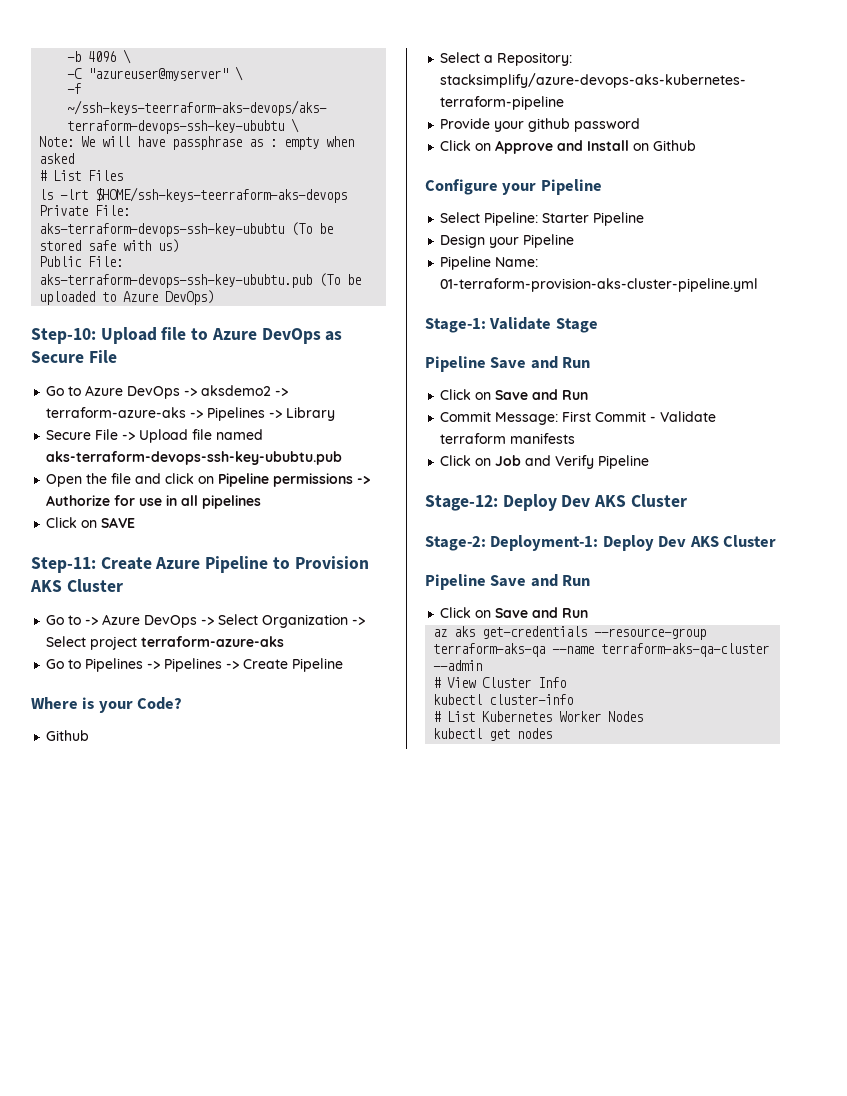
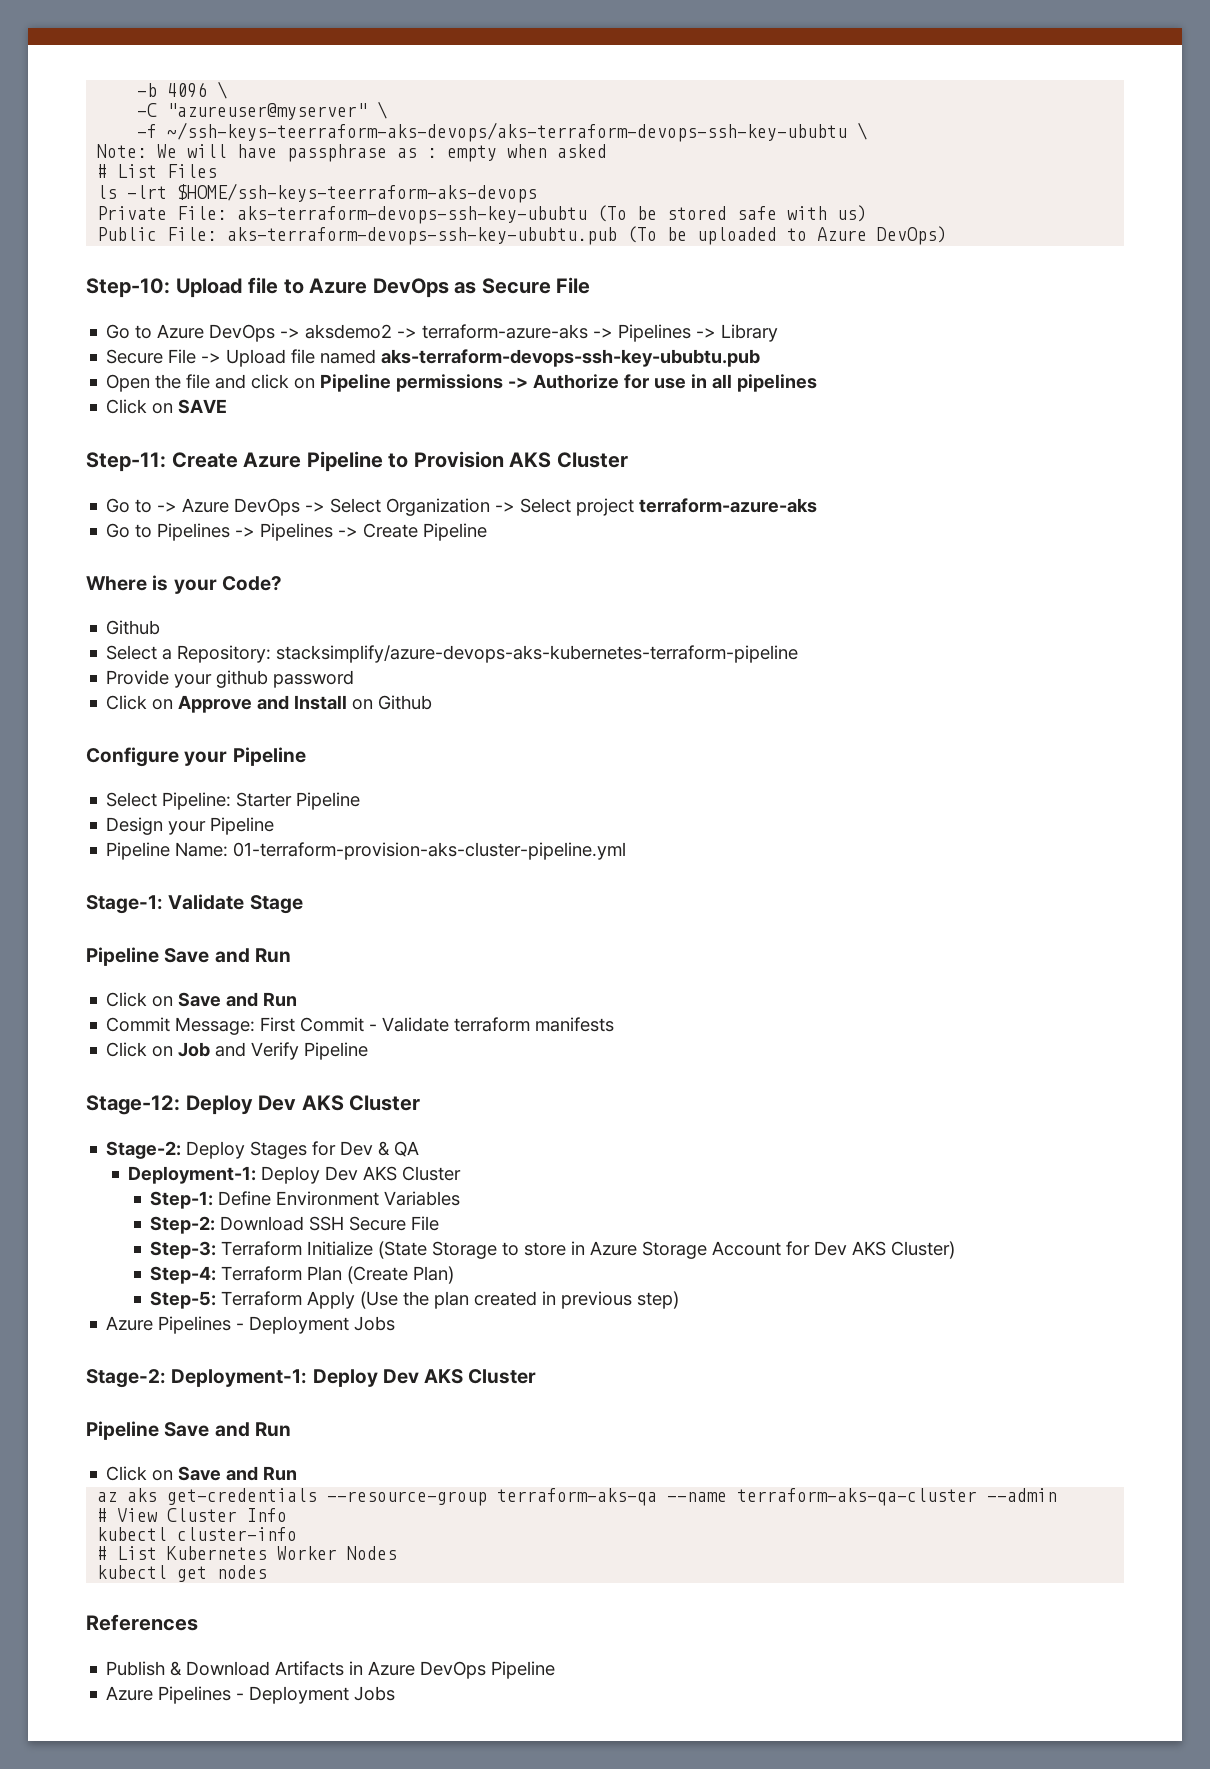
+ Stage-2: Deploy Stages for Dev & QA
+ Deployment-1: Deploy Dev AKS Cluster
+ Step-1: Define Environment Variables
+ Step-2: Download SSH Secure File
+ Step-3: Terraform Initialize (State Storage to store in Azure Storage Account for Dev AKS Cluster)
+ Step-4: Terraform Plan (Create Plan)
+ Step-5: Terraform Apply (Use the plan created in previous step)
+ Azure Pipelines - Deployment Jobs
+ References
+ Publish & Download Artifacts in Azure DevOps Pipeline
+ Azure Pipelines - Deployment Jobs

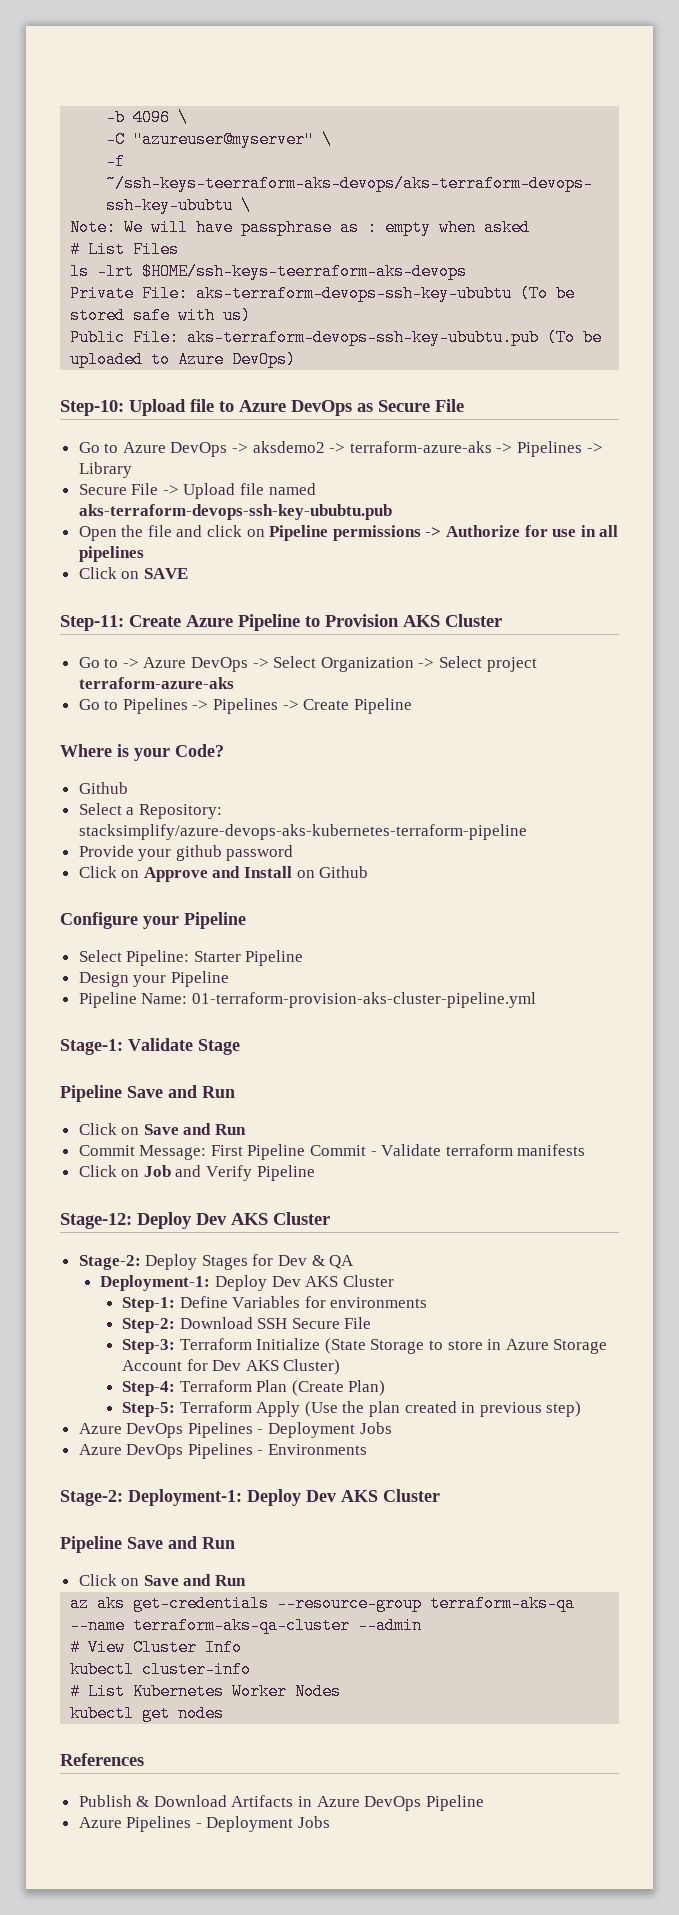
- Commit Message: First Commit - Validate terraform manifests
+ Commit Message: First Pipeline Commit - Validate terraform manifests
- Step-1: Define Environment Variables
+ Step-1: Define Variables for environments
  Step-5: Terraform Apply (Use the plan created in previous step)
- Azure Pipelines - Deployment Jobs
+ Azure DevOps Pipelines - Deployment Jobs
+ Azure DevOps Pipelines - Environments

